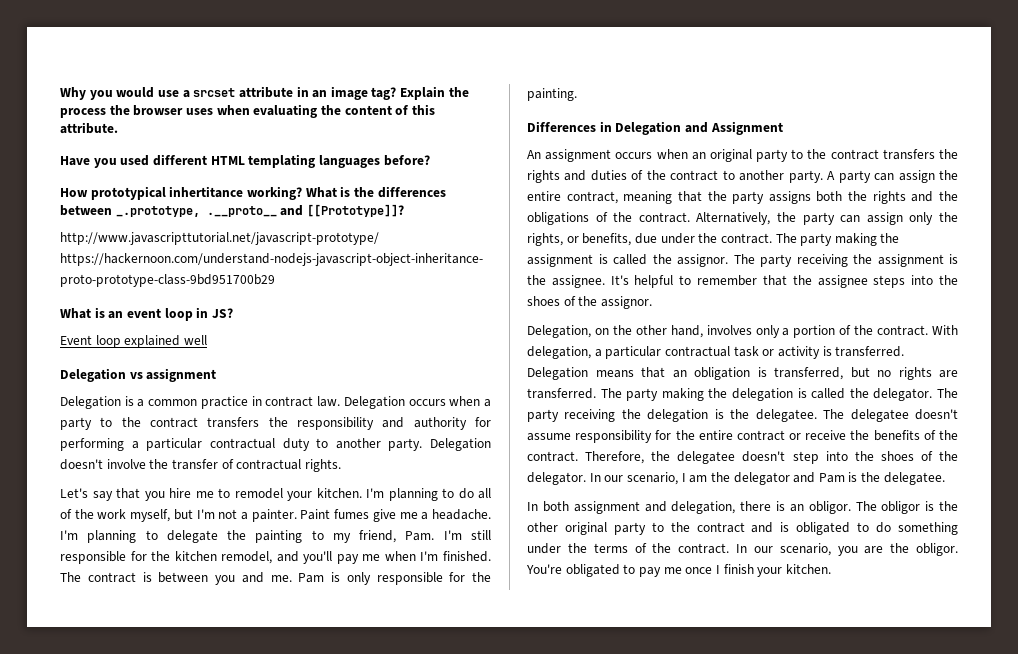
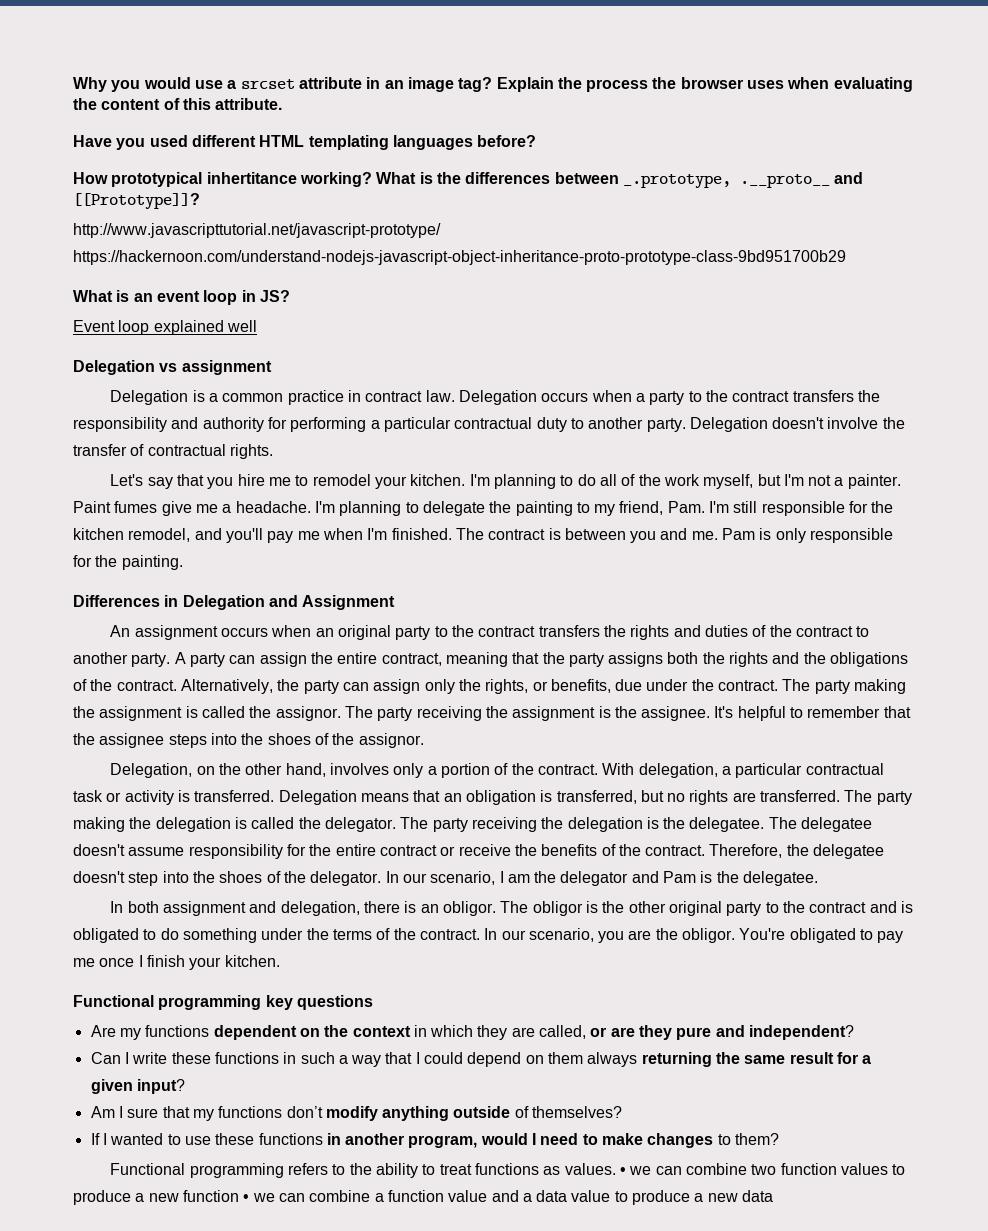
+ Functional programming key questions
+ Are my functions dependent on the context in which they are called, or are they pure and independent?
+ Can I write these functions in such a way that I could depend on them always returning the same result for a given input?
+ Am I sure that my functions don’t modify anything outside of themselves?
+ If I wanted to use these functions in another program, would I need to make changes to them?
+ Functional programming refers to the ability to treat functions as values. • we can combine two function values to produce a new function • we can combine a function value and a data value to produce a new data

